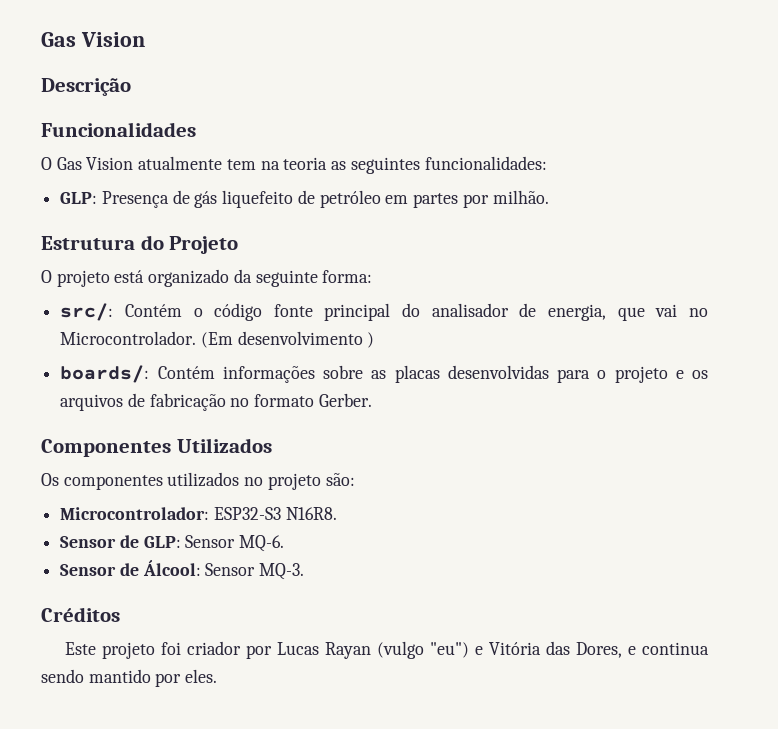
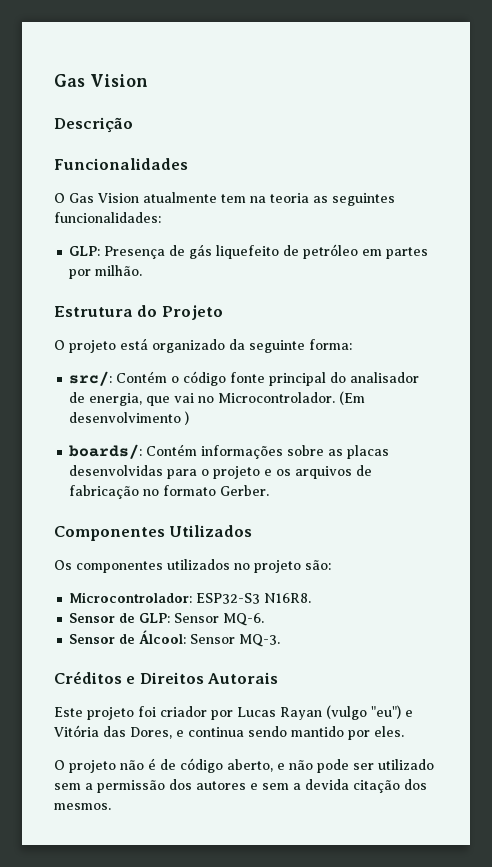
- Créditos
+ Créditos e Direitos Autorais
+ O projeto não é de código aberto, e não pode ser utilizado sem a permissão dos autores e sem a devida citação dos mesmos.

